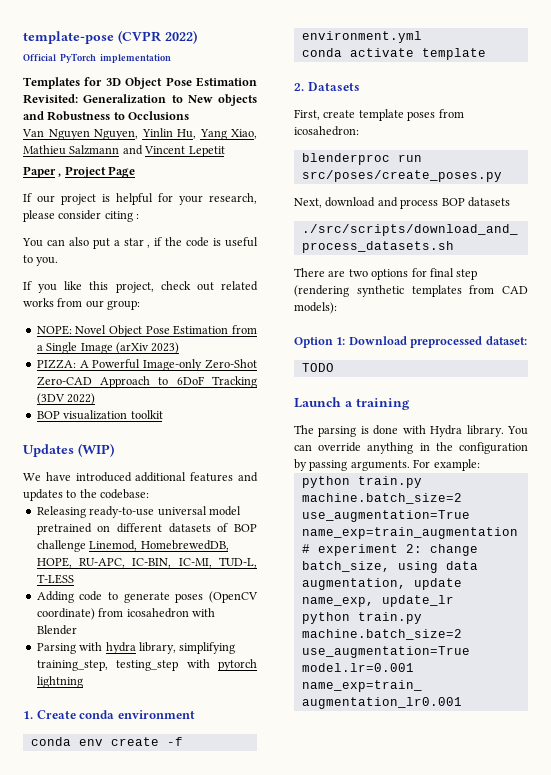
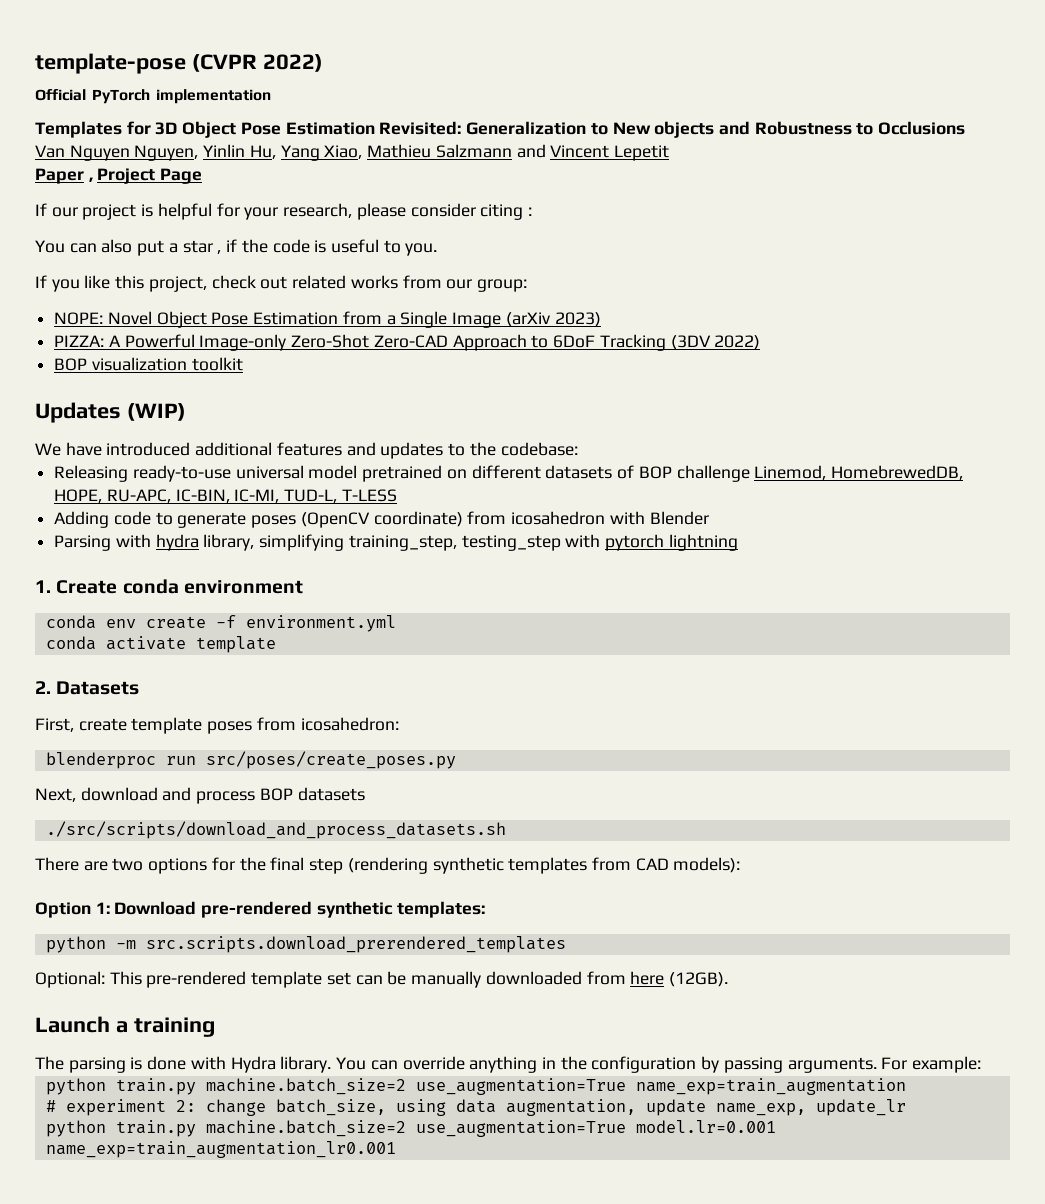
- There are two options for final step (rendering synthetic templates from CAD models):
+ There are two options for the final step (rendering synthetic templates from CAD models):
- Option 1: Download preprocessed dataset:
- TODO
+ Option 1: Download pre-rendered synthetic templates:
+ python -m src.scripts.download_prerendered_templates
+ Optional: This pre-rendered template set can be manually downloaded from here (12GB).

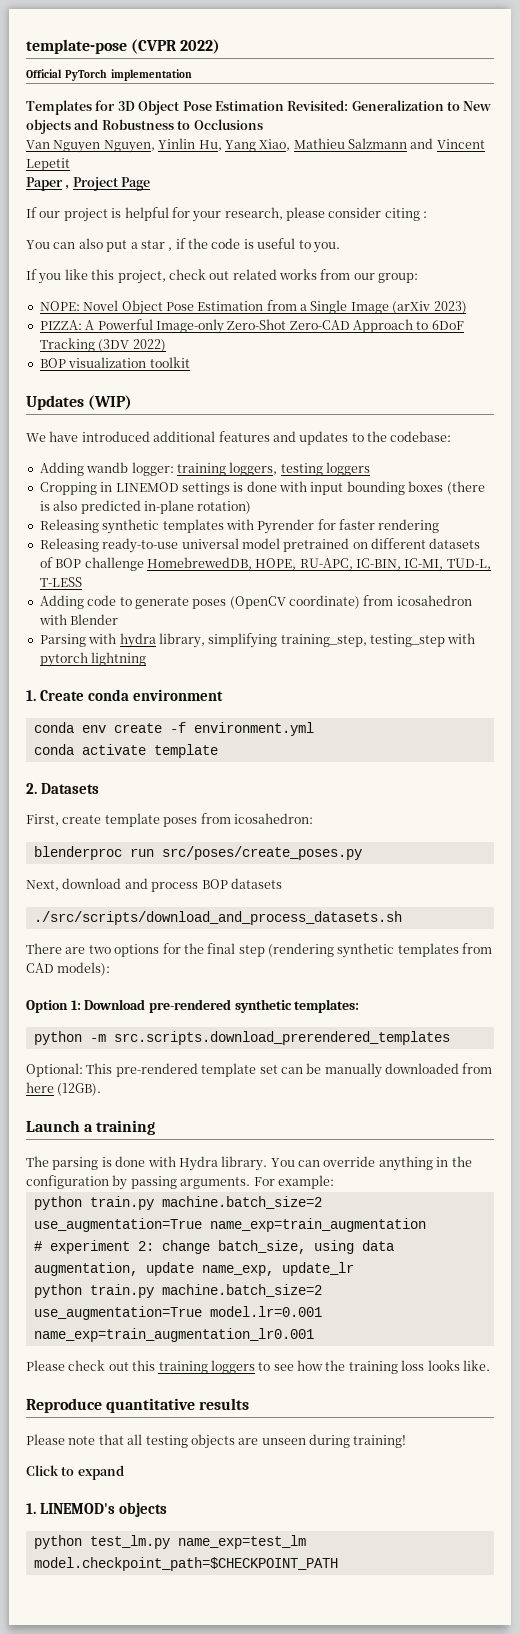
+ Adding wandb logger: training loggers, testing loggers
+ Cropping in LINEMOD settings is done with input bounding boxes (there is also predicted in-plane rotation)
+ Releasing synthetic templates with Pyrender for faster rendering
- Releasing ready-to-use universal model pretrained on different datasets of BOP challenge Linemod, HomebrewedDB, HOPE, RU-APC, IC-BIN, IC-MI, TUD-L, T-LESS
+ Releasing ready-to-use universal model pretrained on different datasets of BOP challenge HomebrewedDB, HOPE, RU-APC, IC-BIN, IC-MI, TUD-L, T-LESS
+ Please check out this training loggers to see how the training loss looks like.
+ Reproduce quantitative results
+ Please note that all testing objects are unseen during training!
+ Click to expand
+ 1. LINEMOD's objects
+ python test_lm.py name_exp=test_lm model.checkpoint_path=$CHECKPOINT_PATH

